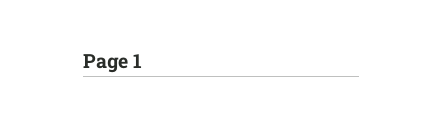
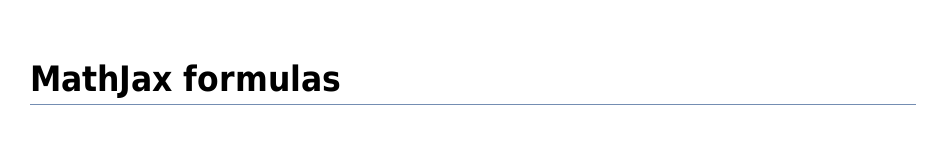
- Page 1
+ MathJax formulas

